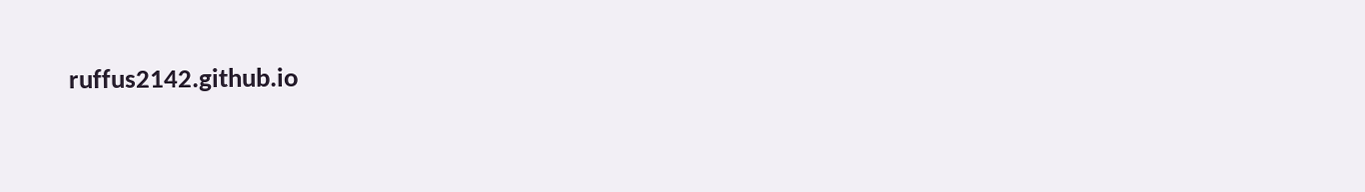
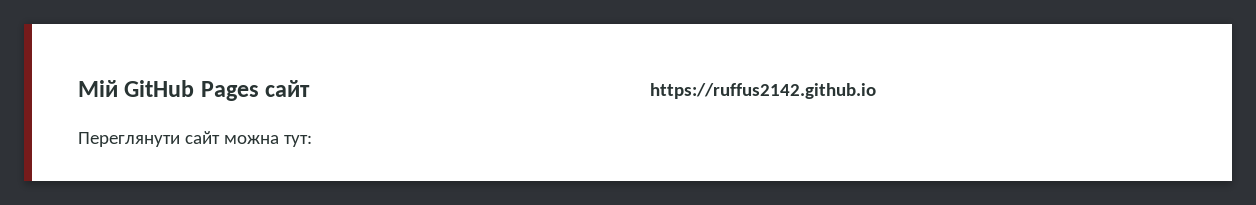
- ruffus2142.github.io
+ Мій GitHub Pages сайт
+ Переглянути сайт можна тут:
+ https://ruffus2142.github.io

